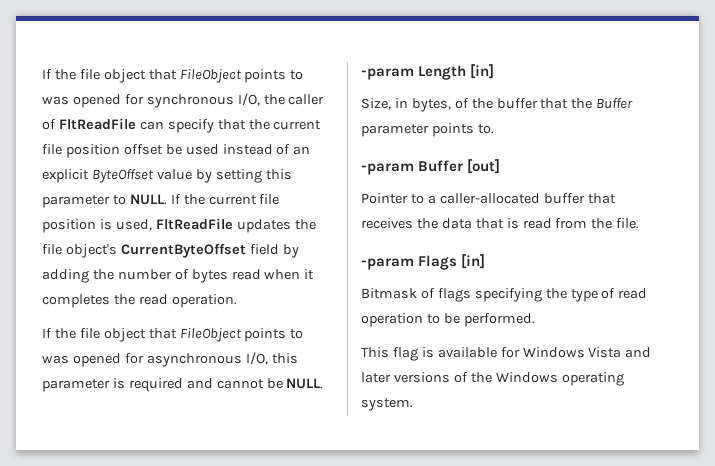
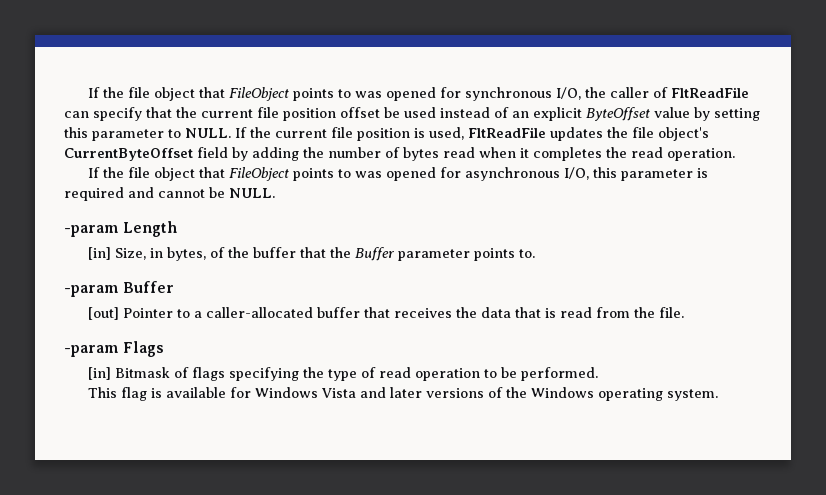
- -param Length [in]
- Size, in bytes, of the buffer that the Buffer parameter points to.
+ -param Length
+ [in] Size, in bytes, of the buffer that the Buffer parameter points to.
- -param Buffer [out]
- Pointer to a caller-allocated buffer that receives the data that is read from the file.
+ -param Buffer
+ [out] Pointer to a caller-allocated buffer that receives the data that is read from the file.
- -param Flags [in]
- Bitmask of flags specifying the type of read operation to be performed.
+ -param Flags
+ [in] Bitmask of flags specifying the type of read operation to be performed.

